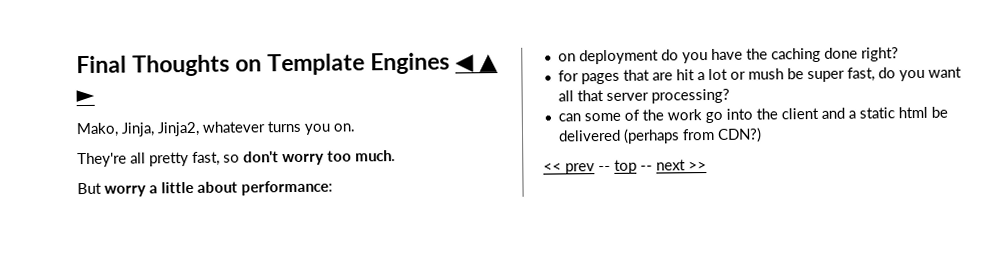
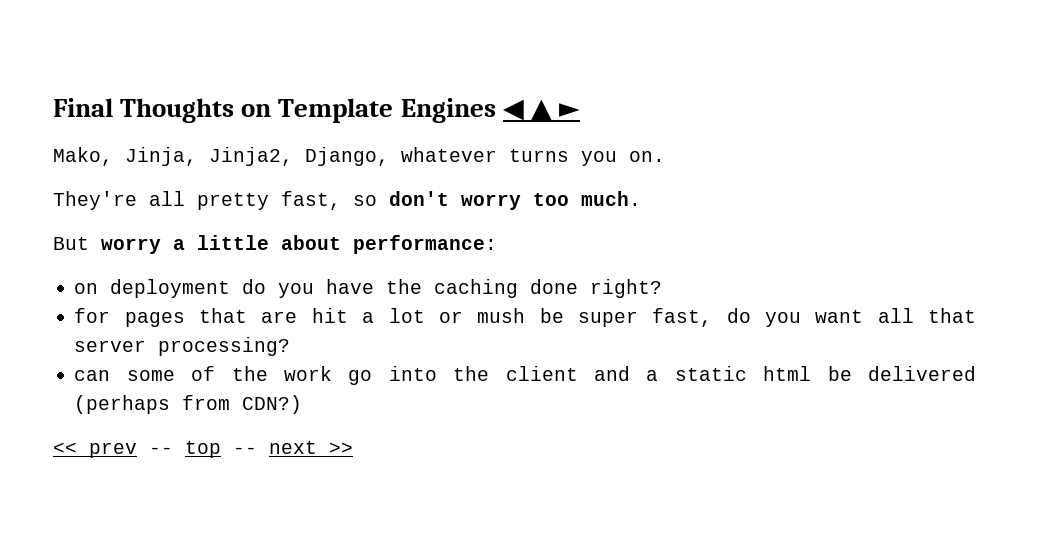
- Mako, Jinja, Jinja2, whatever turns you on.
+ Mako, Jinja, Jinja2, Django, whatever turns you on.

